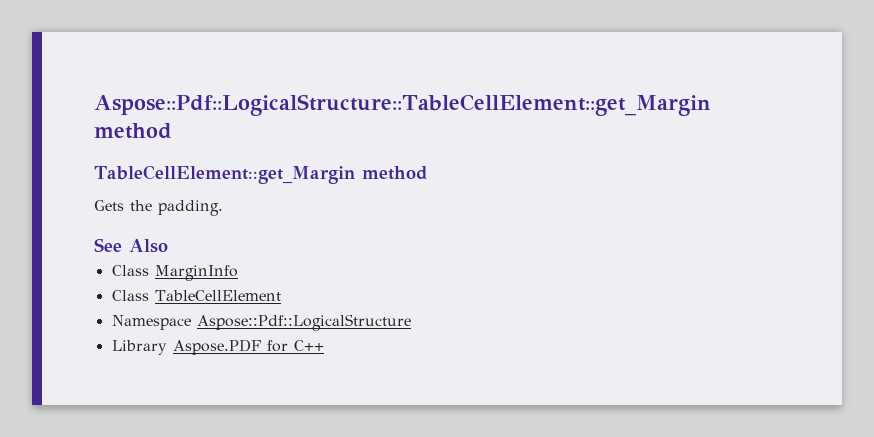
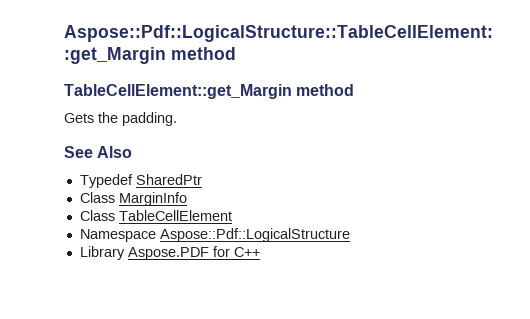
+ Typedef SharedPtr

